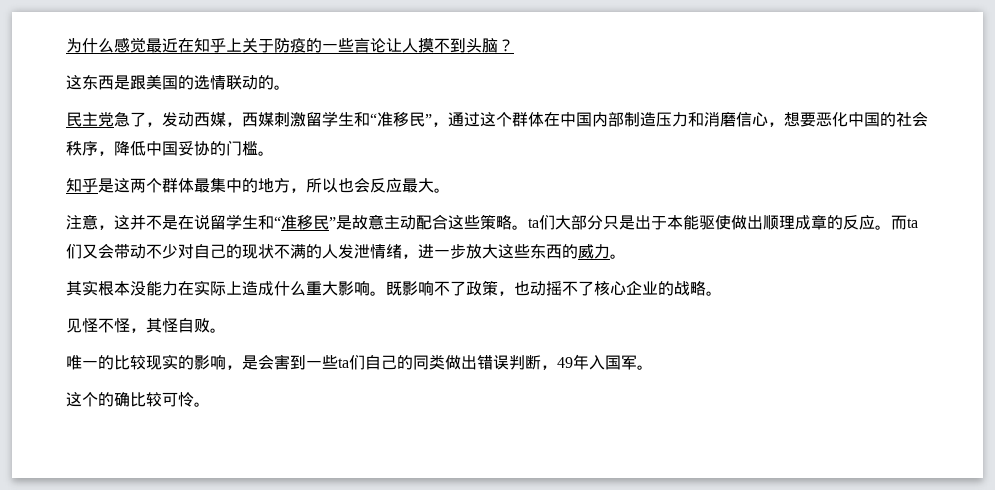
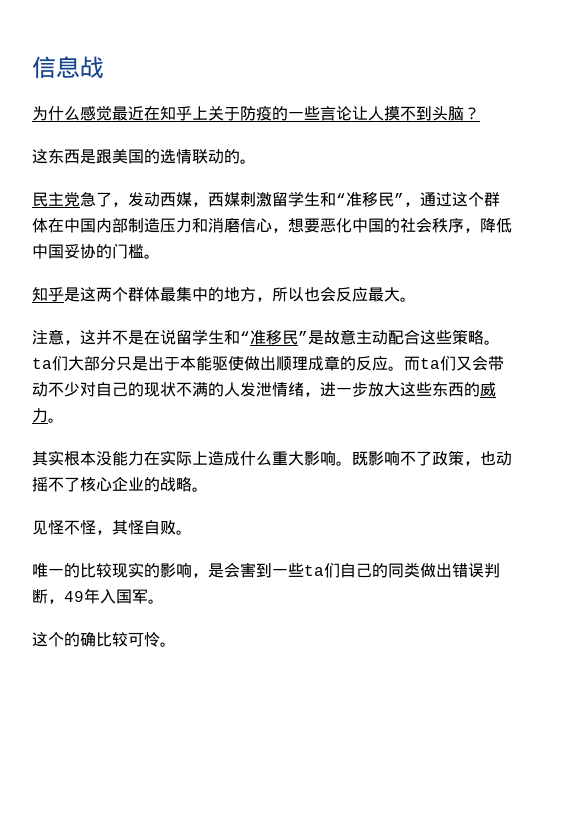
+ 信息战

